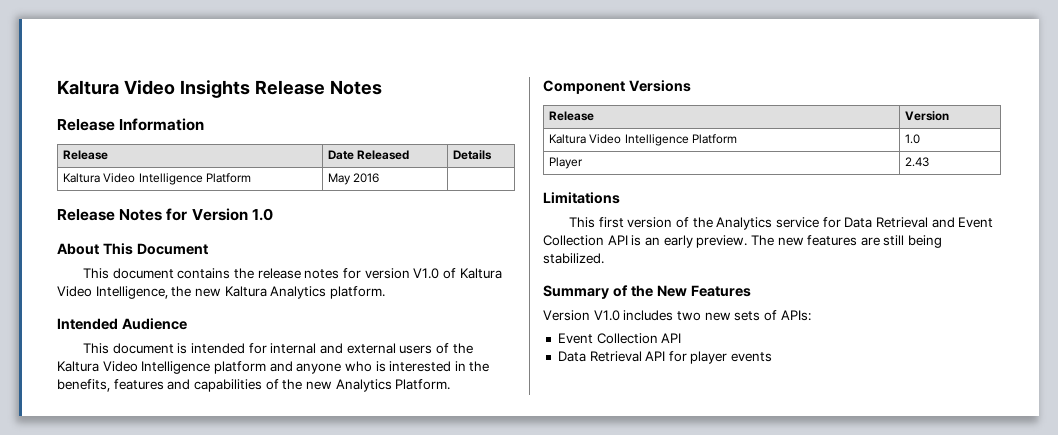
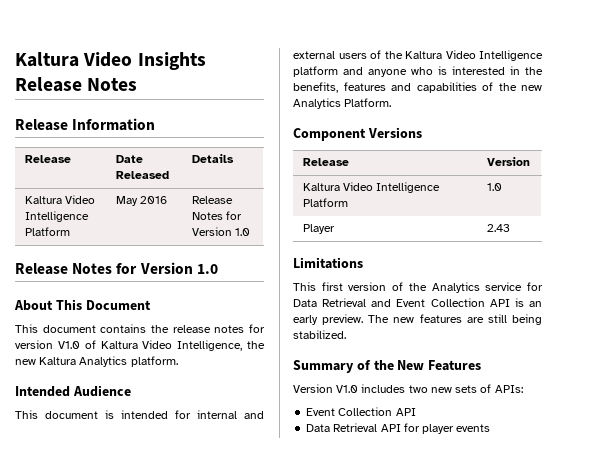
- Kaltura Video Intelligence Platform | May 2016 |
+ Kaltura Video Intelligence Platform | May 2016 | Release Notes for Version 1.0

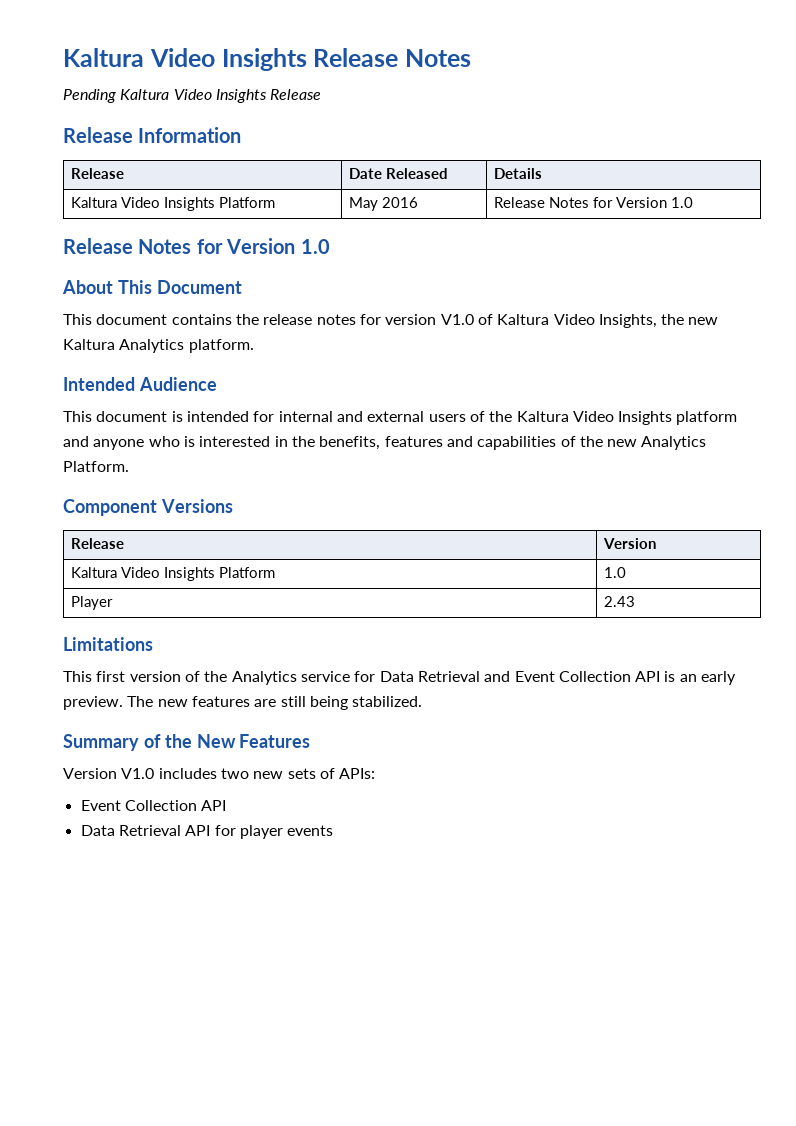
+ Pending Kaltura Video Insights Release
- Kaltura Video Intelligence Platform | May 2016 | Release Notes for Version 1.0
+ Kaltura Video Insights Platform | May 2016 | Release Notes for Version 1.0
- This document contains the release notes for version V1.0 of Kaltura Video Intelligence, the new Kaltura Analytics platform.
+ This document contains the release notes for version V1.0 of Kaltura Video Insights, the new Kaltura Analytics platform.
- This document is intended for internal and external users of the Kaltura Video Intelligence platform and anyone who is interested in the benefits, features and capabilities of the new Analytics Platform.
+ This document is intended for internal and external users of the Kaltura Video Insights platform and anyone who is interested in the benefits, features and capabilities of the new Analytics Platform.
- Kaltura Video Intelligence Platform | 1.0
+ Kaltura Video Insights Platform | 1.0

